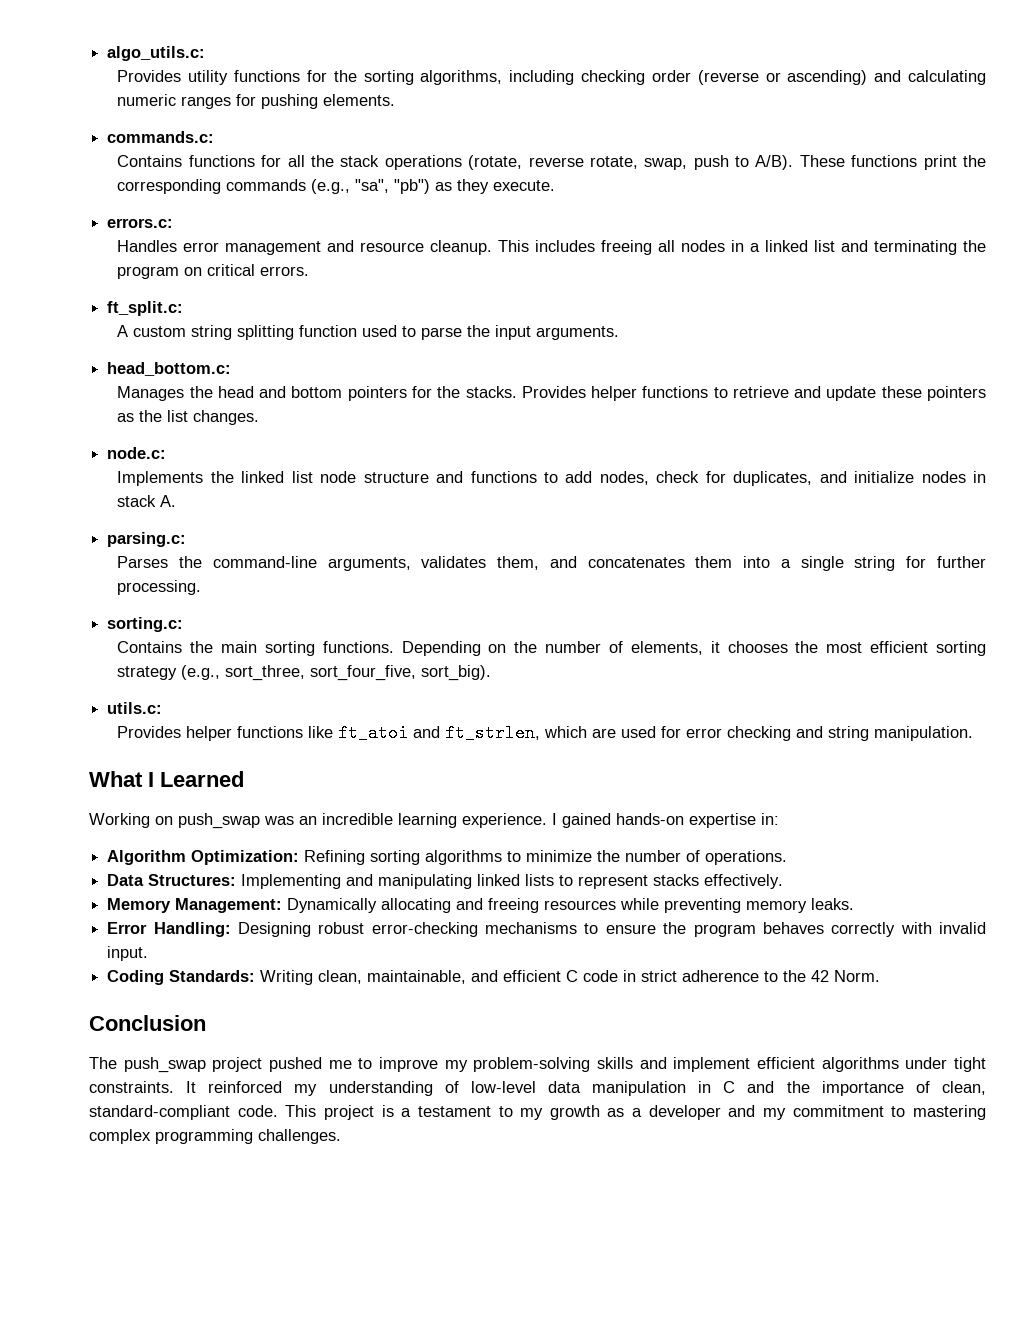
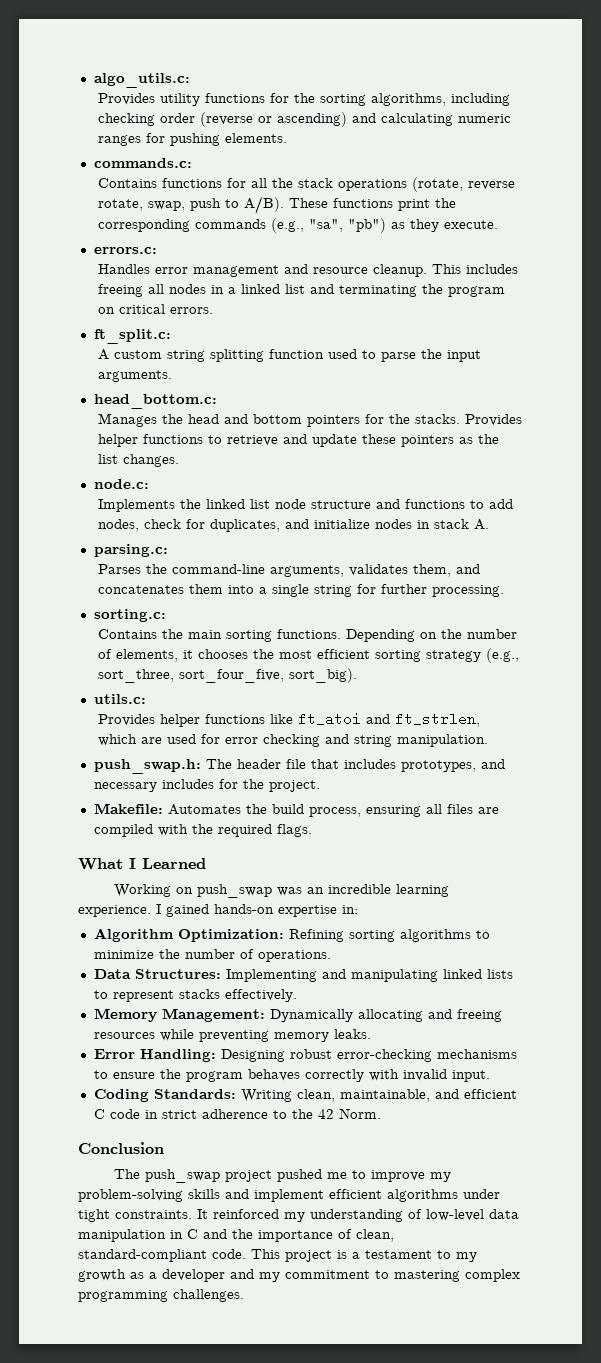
+ push_swap.h: The header file that includes prototypes, and necessary includes for the project.
+ Makefile: Automates the build process, ensuring all files are compiled with the required flags.

